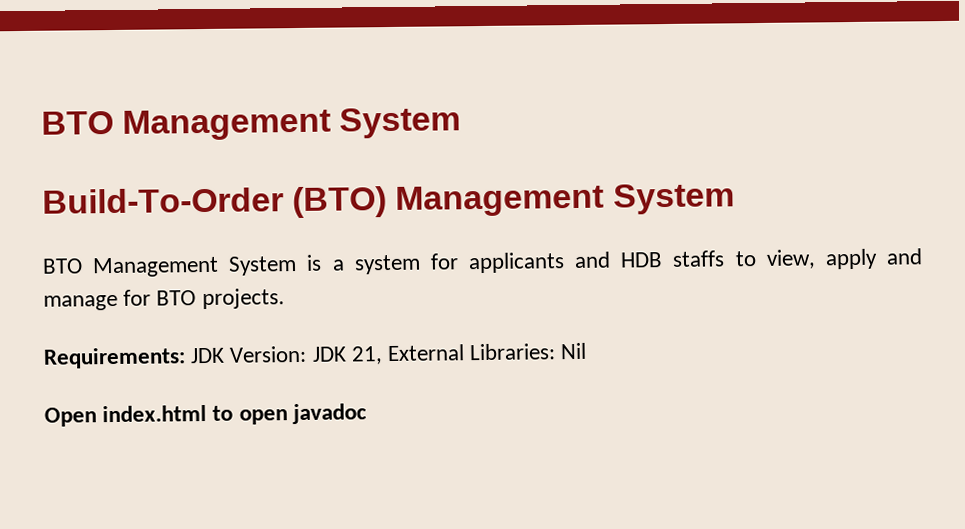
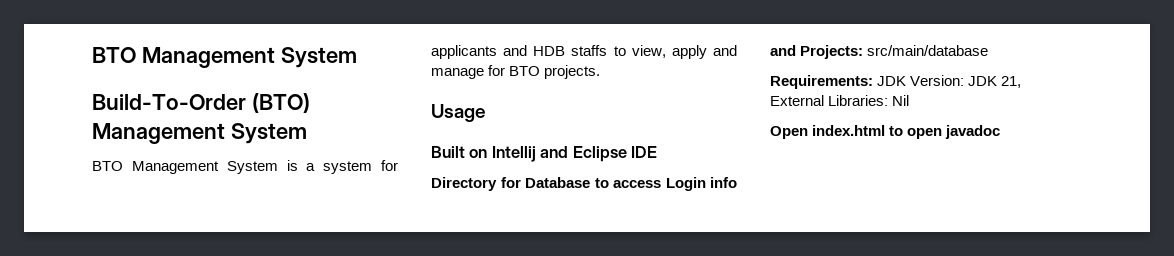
+ Usage
+ Built on Intellij and Eclipse IDE
+ Directory for Database to access Login info and Projects: src/main/database

